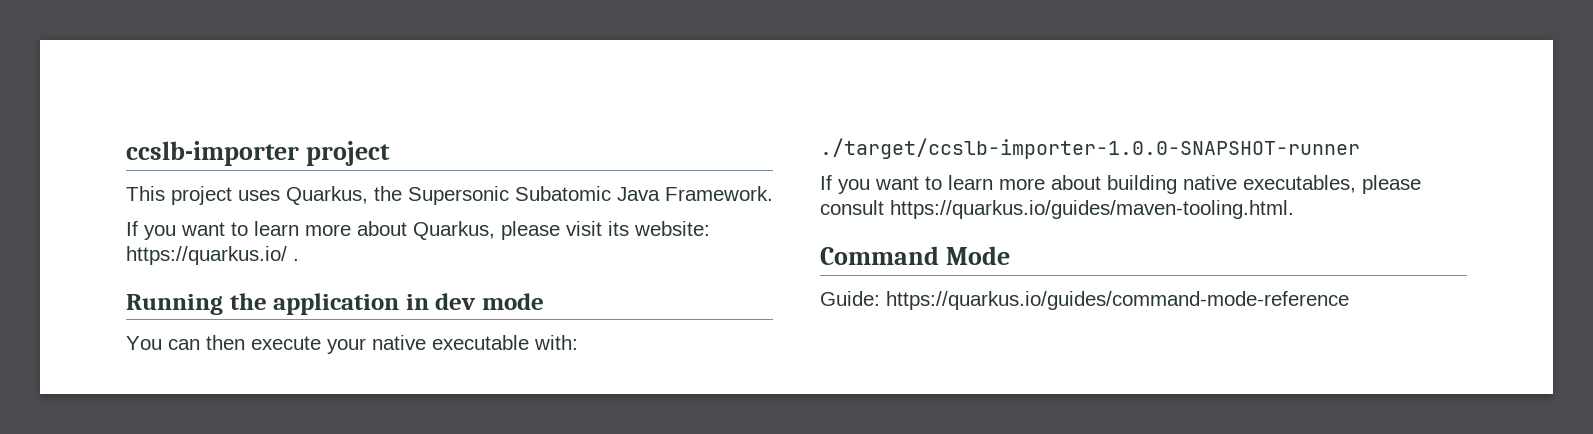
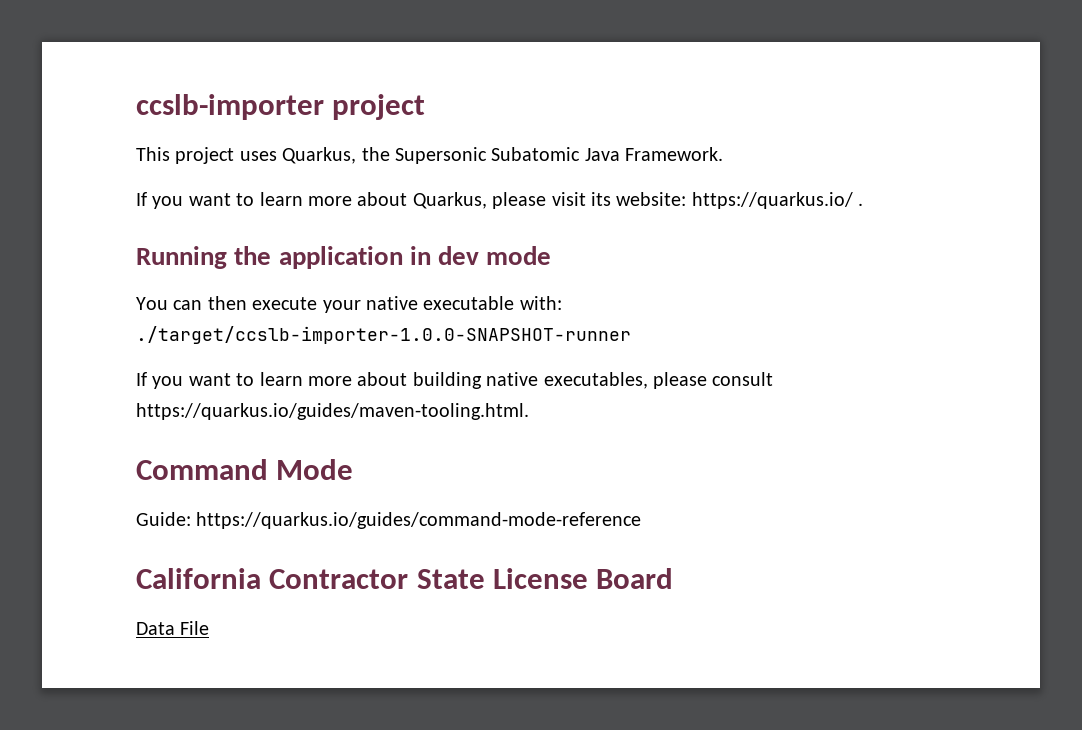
+ California Contractor State License Board
+ Data File

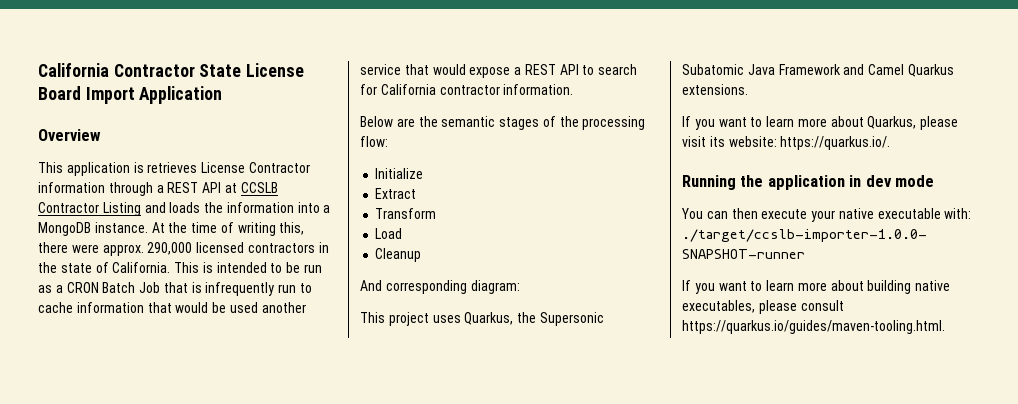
- ccslb-importer project
+ California Contractor State License Board Import Application
+ Overview
+ This application is retrieves License Contractor information through a REST API at CCSLB Contractor Listing and loads the information into a MongoDB instance. At the time of writing this, there were approx. 290,000 licensed contractors in the state of California. This is intended to be run as a CRON Batch Job that is infrequently run to cache information that would be used another service that would expose a REST API to search for California contractor information.
+ Below are the semantic stages of the processing flow:
+ Initialize
+ Extract
+ Transform
+ Load
+ Cleanup
+ And corresponding diagram:
- This project uses Quarkus, the Supersonic Subatomic Java Framework.
+ This project uses Quarkus, the Supersonic Subatomic Java Framework and Camel Quarkus extensions.
- If you want to learn more about Quarkus, please visit its website: https://quarkus.io/ .
+ If you want to learn more about Quarkus, please visit its website: https://quarkus.io/.
- Command Mode
- Guide: https://quarkus.io/guides/command-mode-reference
- California Contractor State License Board
- Data File

